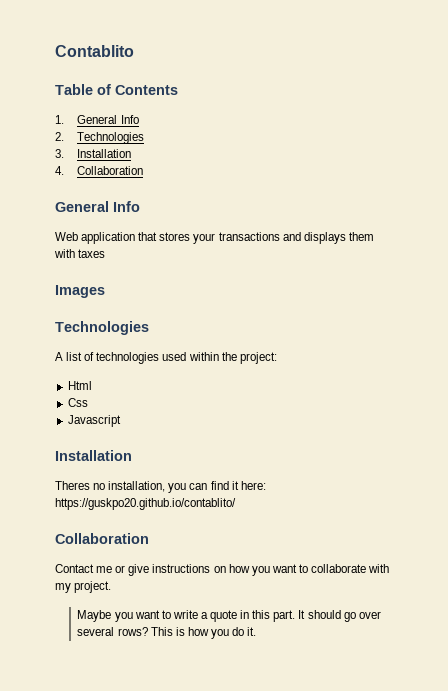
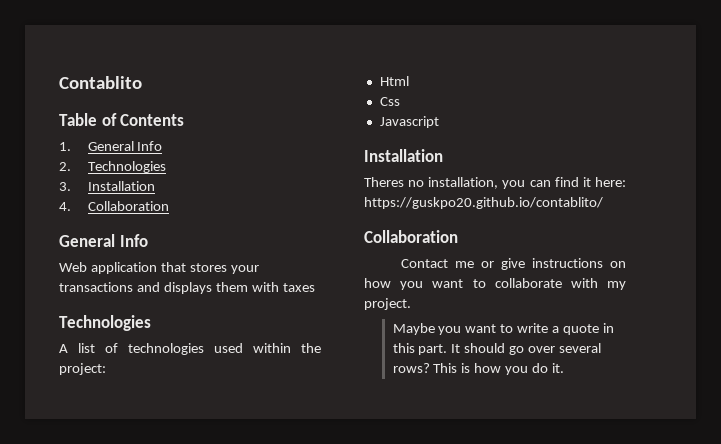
- Images

